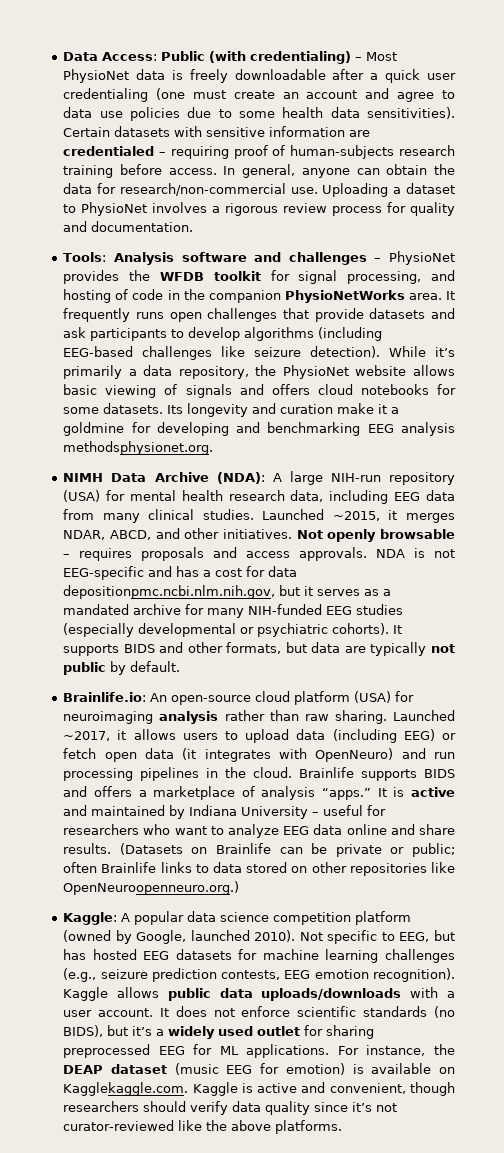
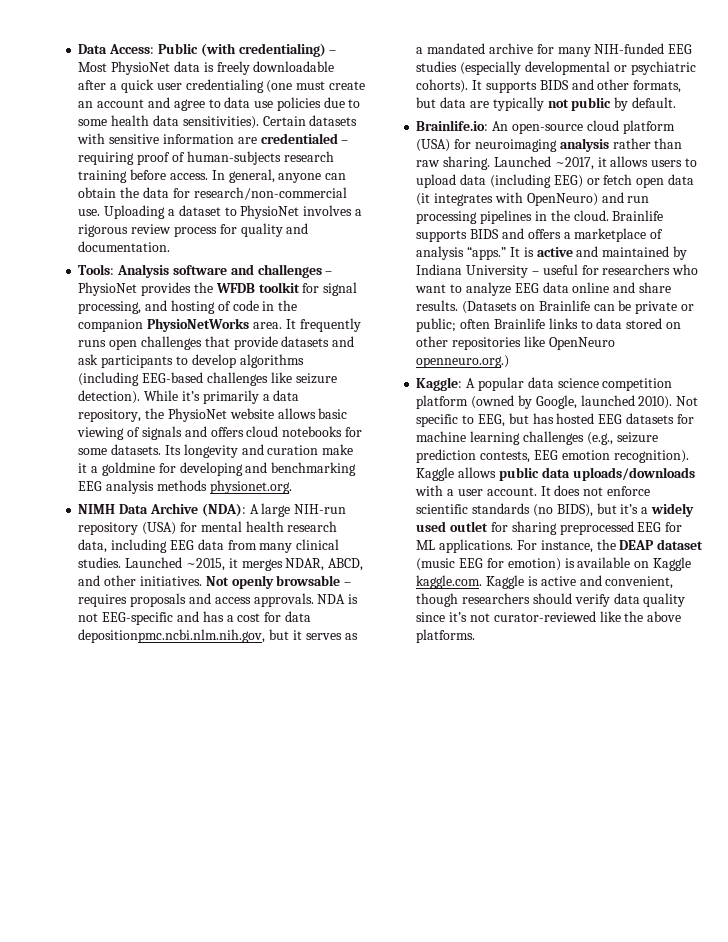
- Its longevity and curation make it a goldmine for developing and benchmarking EEG analysis methodsphysionet.org.
+ Its longevity and curation make it a goldmine for developing and benchmarking EEG analysis methods physionet.org.
- (Datasets on Brainlife can be private or public; often Brainlife links to data stored on other repositories like OpenNeuroopenneuro.org.)
+ (Datasets on Brainlife can be private or public; often Brainlife links to data stored on other repositories like OpenNeuro openneuro.org.)
- For instance, the DEAP dataset (music EEG for emotion) is available on Kagglekaggle.com. Kaggle is active and convenient, though researchers should verify data quality since it’s not curator-reviewed like the above platforms.
+ For instance, the DEAP dataset (music EEG for emotion) is available on Kaggle kaggle.com. Kaggle is active and convenient, though researchers should verify data quality since it’s not curator-reviewed like the above platforms.

